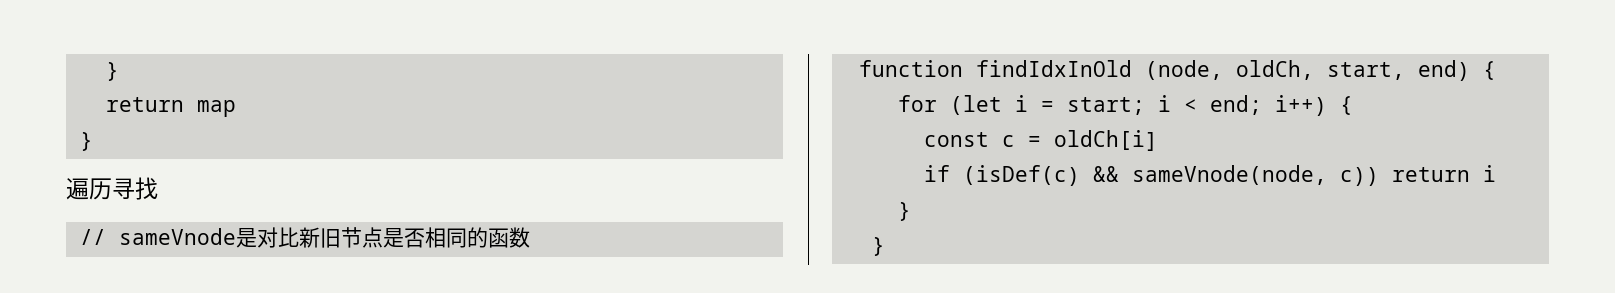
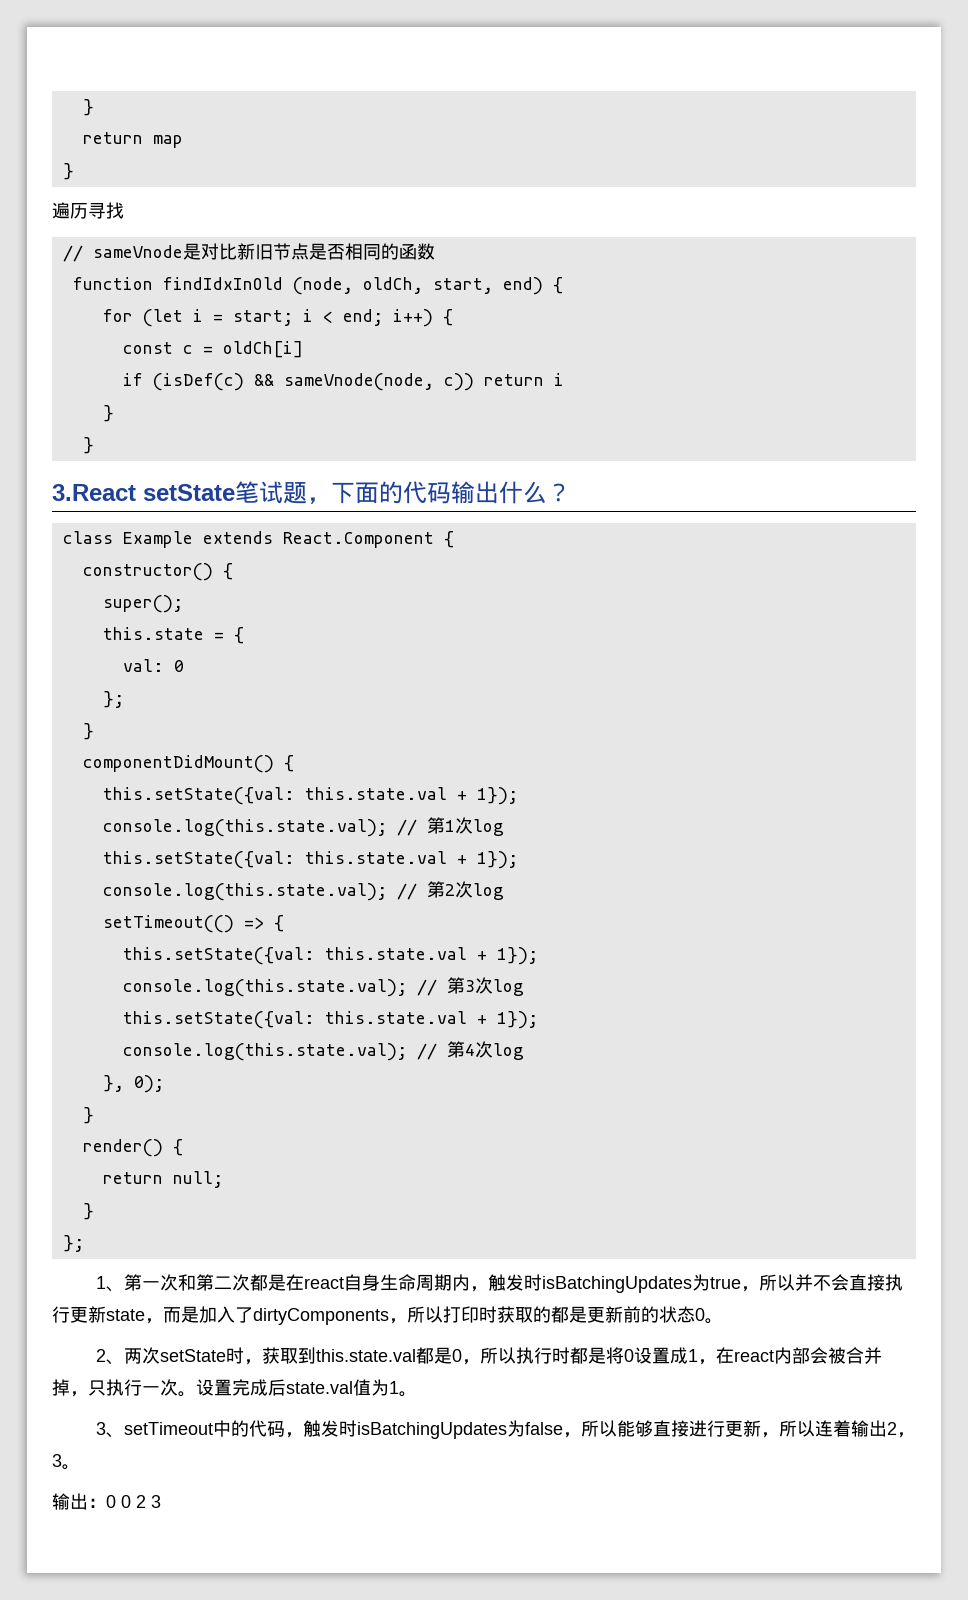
+ 3.React setState笔试题，下面的代码输出什么？
+ class Example extends React.Component {
+ constructor() {
+ super();
+ this.state = {
+ val: 0
+ };
+ }
+ componentDidMount() {
+ this.setState({val: this.state.val + 1});
+ console.log(this.state.val); // 第1次log
+ this.setState({val: this.state.val + 1});
+ console.log(this.state.val); // 第2次log
+ setTimeout(() => {
+ this.setState({val: this.state.val + 1});
+ console.log(this.state.val); // 第3次log
+ this.setState({val: this.state.val + 1});
+ console.log(this.state.val); // 第4次log
+ }, 0);
+ }
+ render() {
+ return null;
+ }
+ };
+ 1、第一次和第二次都是在react自身生命周期内，触发时isBatchingUpdates为true，所以并不会直接执行更新state，而是加入了dirtyComponents，所以打印时获取的都是更新前的状态0。
+ 2、两次setState时，获取到this.state.val都是0，所以执行时都是将0设置成1，在react内部会被合并掉，只执行一次。设置完成后state.val值为1。
+ 3、setTimeout中的代码，触发时isBatchingUpdates为false，所以能够直接进行更新，所以连着输出2，3。
+ 输出：0 0 2 3

